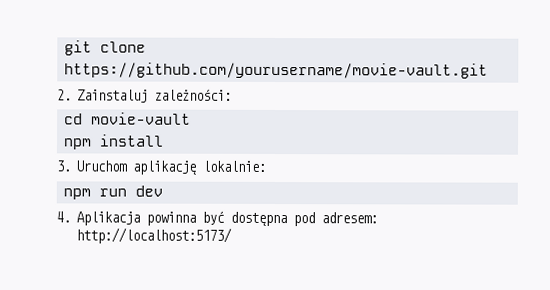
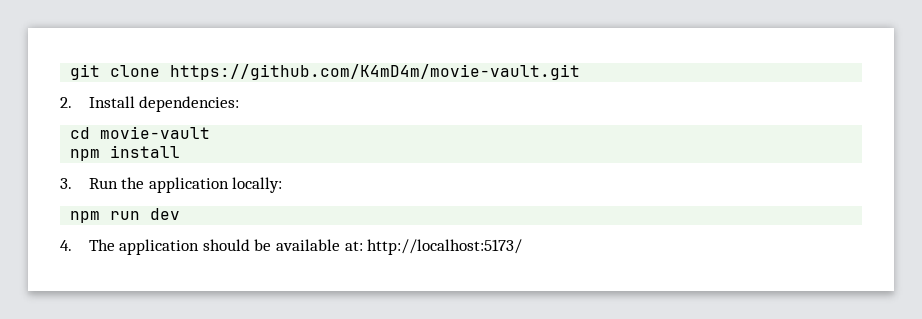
- git clone https://github.com/yourusername/movie-vault.git
+ git clone https://github.com/K4mD4m/movie-vault.git
- 2. Zainstaluj zależności:
+ 2. Install dependencies:
- 3. Uruchom aplikację lokalnie:
+ 3. Run the application locally:
- 4. Aplikacja powinna być dostępna pod adresem: http://localhost:5173/
+ 4. The application should be available at: http://localhost:5173/

